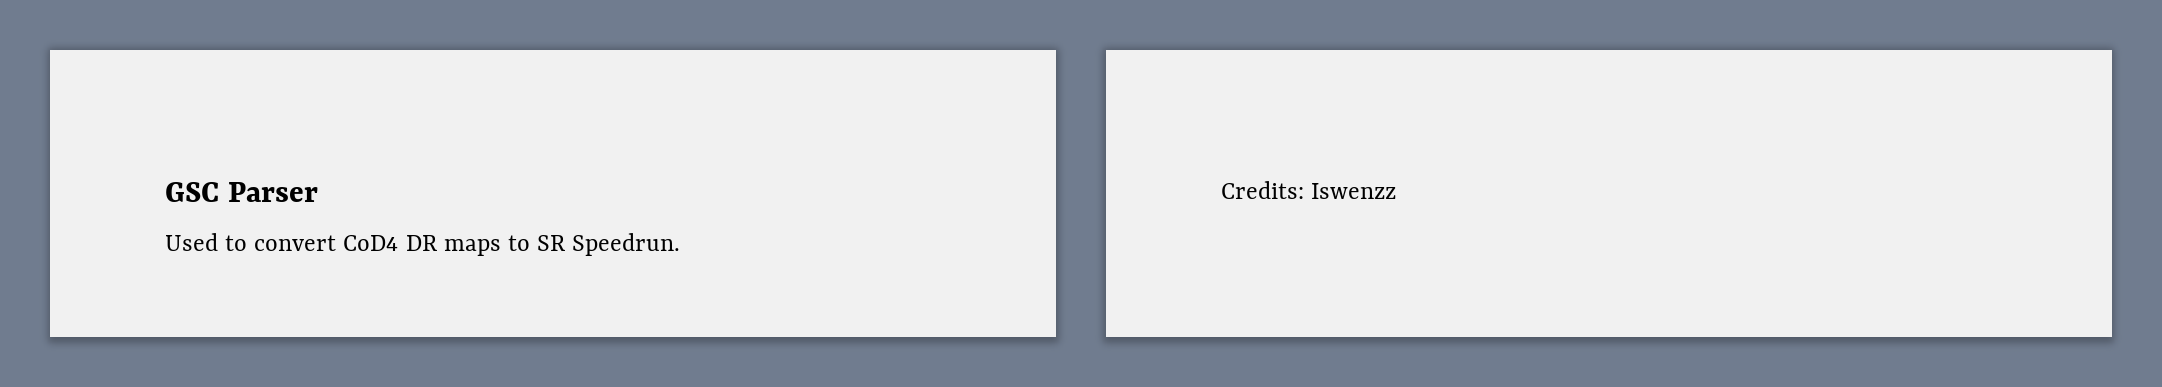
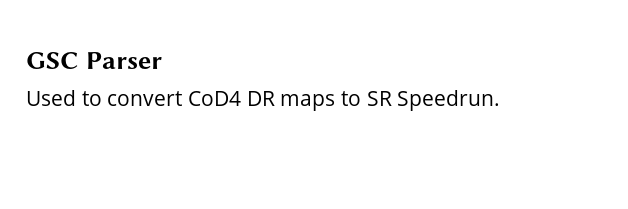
- Credits: Iswenzz

